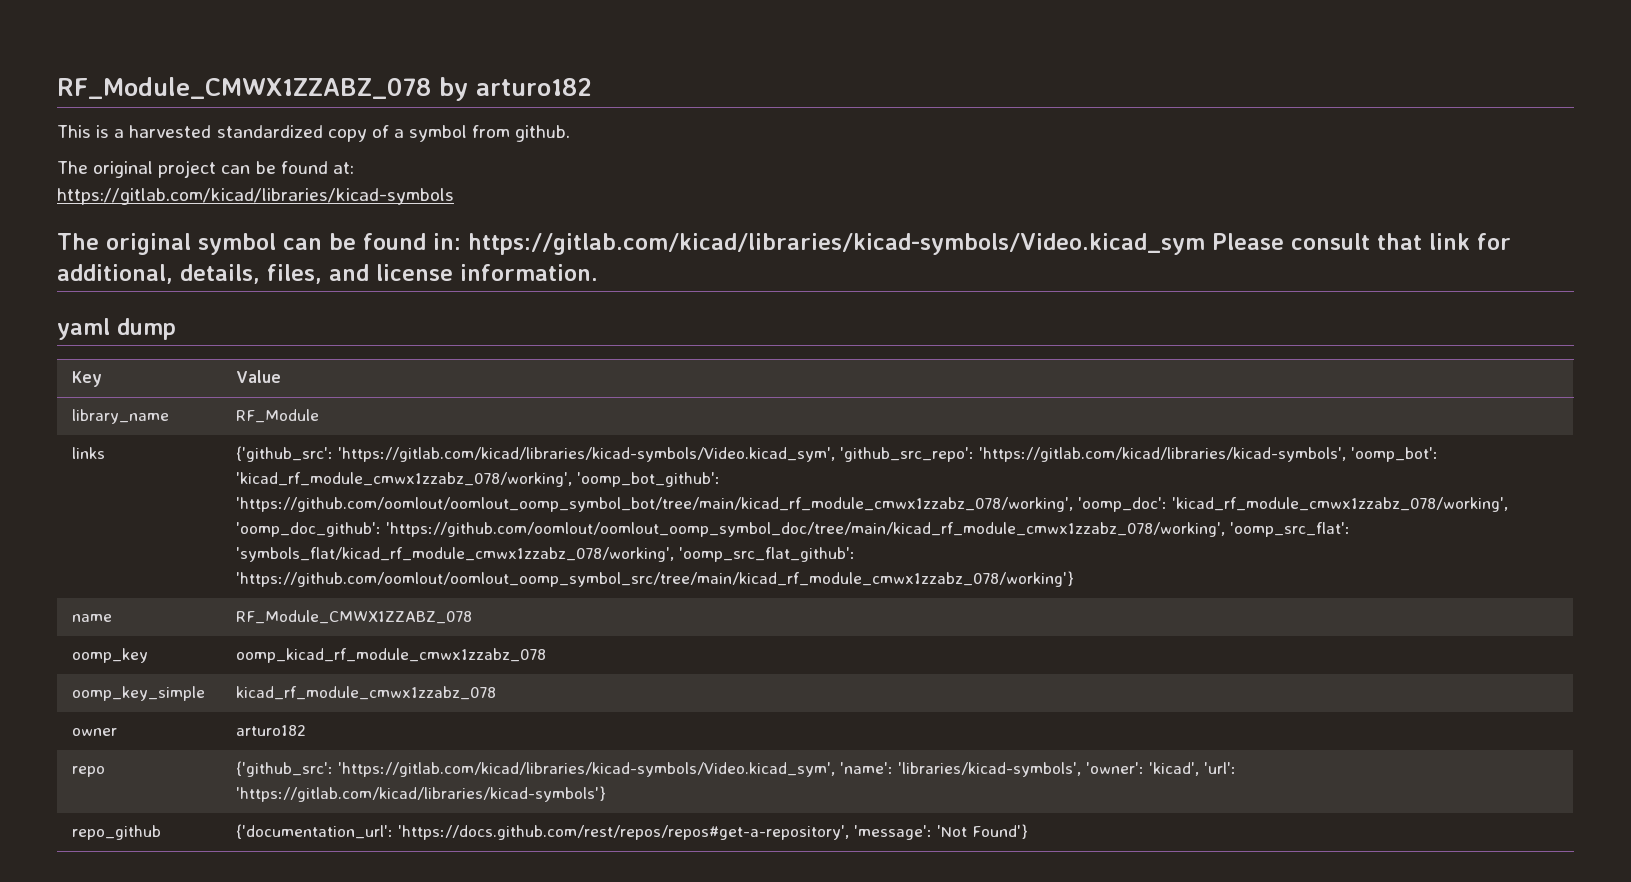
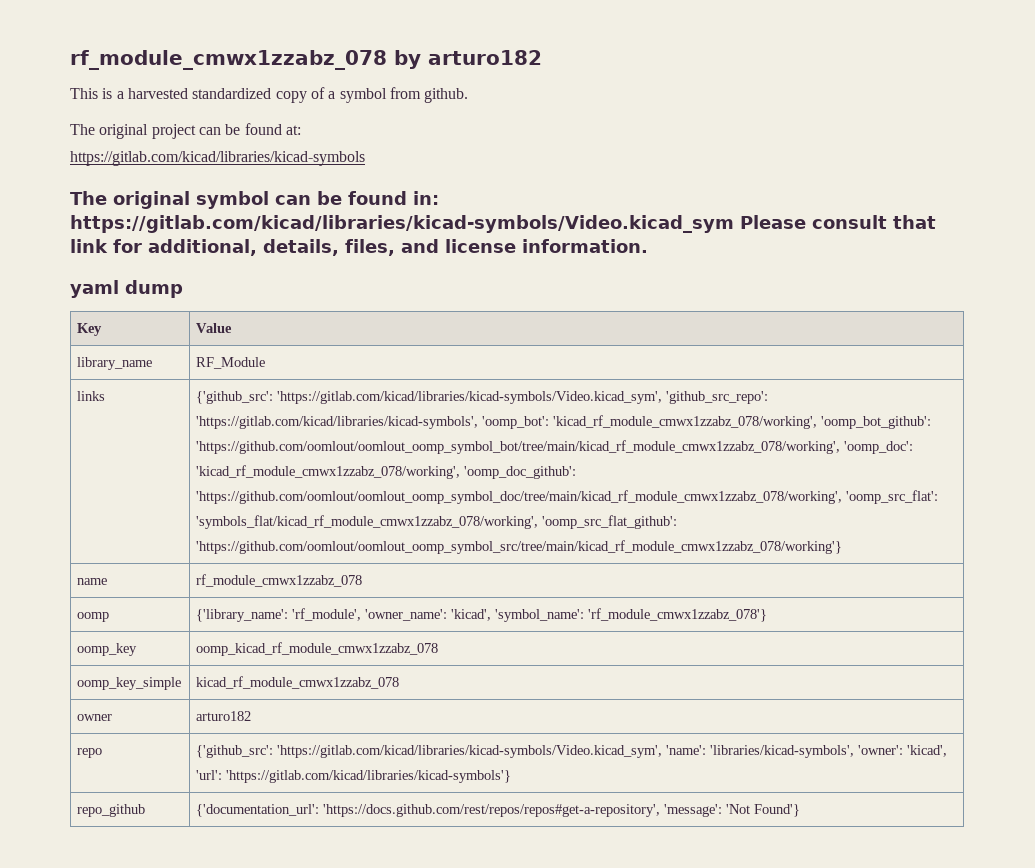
- RF_Module_CMWX1ZZABZ_078 by arturo182
+ rf_module_cmwx1zzabz_078 by arturo182
- name | RF_Module_CMWX1ZZABZ_078
+ name | rf_module_cmwx1zzabz_078
+ oomp | {'library_name': 'rf_module', 'owner_name': 'kicad', 'symbol_name': 'rf_module_cmwx1zzabz_078'}

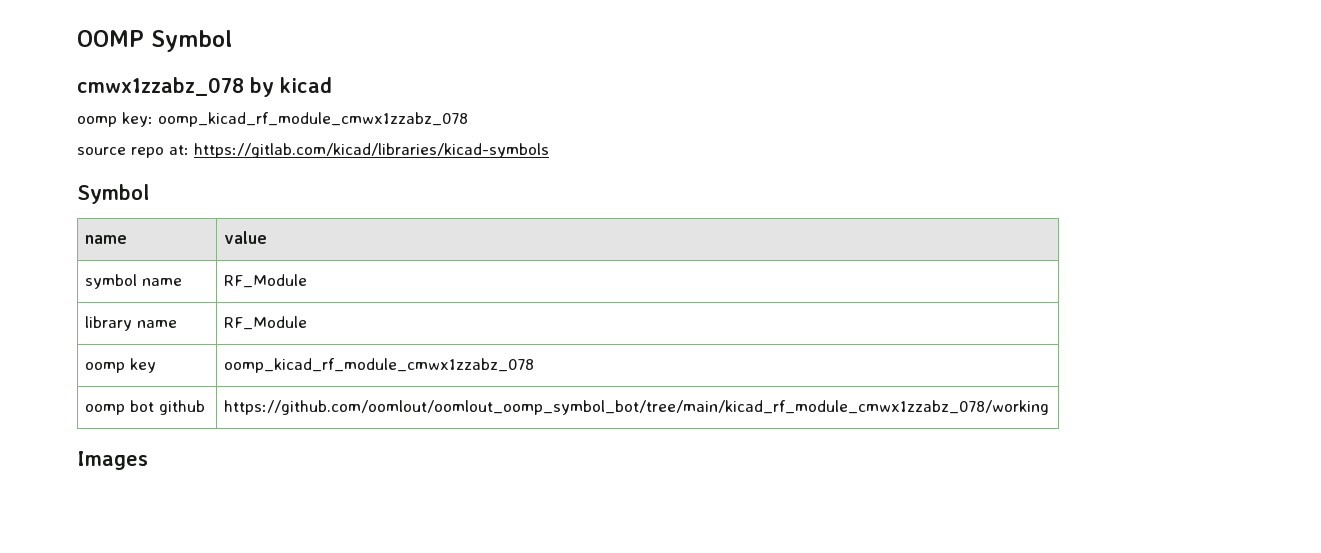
- rf_module_cmwx1zzabz_078 by arturo182
- This is a harvested standardized copy of a symbol from github.
- The original project can be found at:
- https://gitlab.com/kicad/libraries/kicad-symbols
- The original symbol can be found in: https://gitlab.com/kicad/libraries/kicad-symbols/Video.kicad_sym Please consult that link for additional, details, files, and license information.
- yaml dump
- Key | Value
- library_name | RF_Module
- links | {'github_src': 'https://gitlab.com/kicad/libraries/kicad-symbols/Video.kicad_sym', 'github_src_repo': 'https://gitlab.com/kicad/libraries/kicad-symbols', 'oomp_bot': 'kicad_rf_module_cmwx1zzabz_078/working', 'oomp_bot_github': 'https://github.com/oomlout/oomlout_oomp_symbol_bot/tree/main/kicad_rf_module_cmwx1zzabz_078/working', 'oomp_doc': 'kicad_rf_module_cmwx1zzabz_078/working', 'oomp_doc_github': 'https://github.com/oomlout/oomlout_oomp_symbol_doc/tree/main/kicad_rf_module_cmwx1zzabz_078/working', 'oomp_src_flat': 'symbols_flat/kicad_rf_module_cmwx1zzabz_078/working', 'oomp_src_flat_github': 'https://github.com/oomlout/oomlout_oomp_symbol_src/tree/main/kicad_rf_module_cmwx1zzabz_078/working'}
- name | rf_module_cmwx1zzabz_078
- oomp | {'library_name': 'rf_module', 'owner_name': 'kicad', 'symbol_name': 'rf_module_cmwx1zzabz_078'}
- oomp_key | oomp_kicad_rf_module_cmwx1zzabz_078
- oomp_key_simple | kicad_rf_module_cmwx1zzabz_078
- owner | arturo182
- repo | {'github_src': 'https://gitlab.com/kicad/libraries/kicad-symbols/Video.kicad_sym', 'name': 'libraries/kicad-symbols', 'owner': 'kicad', 'url': 'https://gitlab.com/kicad/libraries/kicad-symbols'}
- repo_github | {'documentation_url': 'https://docs.github.com/rest/repos/repos#get-a-repository', 'message': 'Not Found'}
+ OOMP Symbol
+ cmwx1zzabz_078 by kicad
+ oomp key: oomp_kicad_rf_module_cmwx1zzabz_078
+ source repo at: https://gitlab.com/kicad/libraries/kicad-symbols
+ Symbol
+ name | value
+ symbol name | RF_Module
+ library name | RF_Module
+ oomp key | oomp_kicad_rf_module_cmwx1zzabz_078
+ oomp bot github | https://github.com/oomlout/oomlout_oomp_symbol_bot/tree/main/kicad_rf_module_cmwx1zzabz_078/working
+ Images

